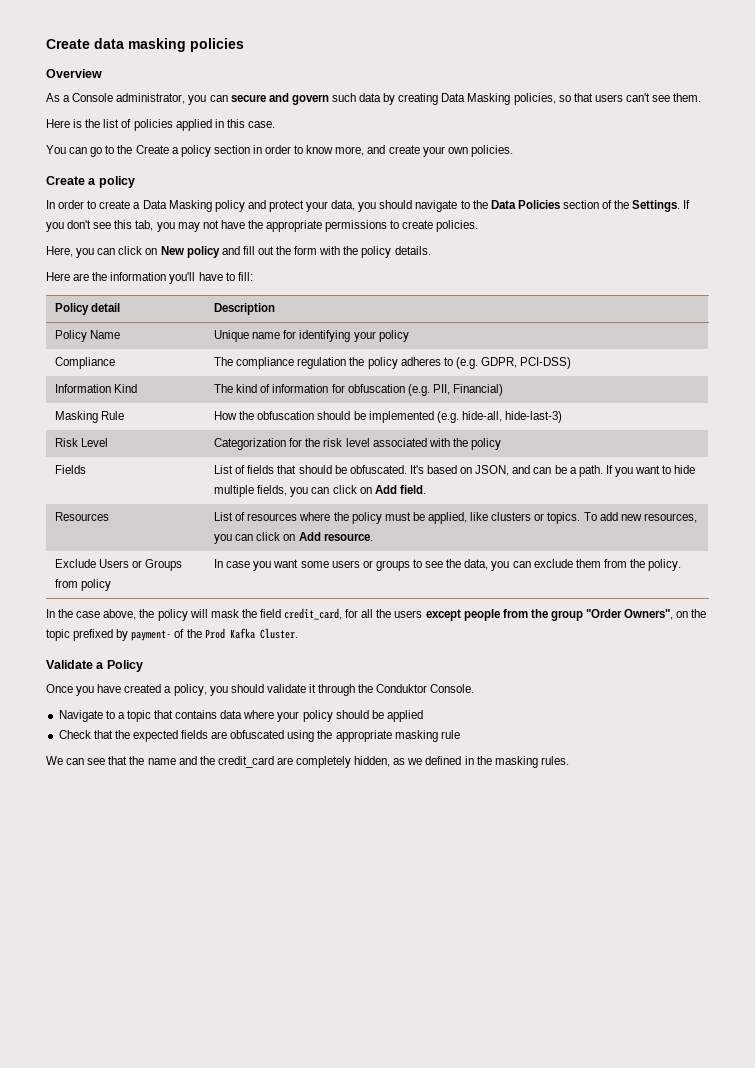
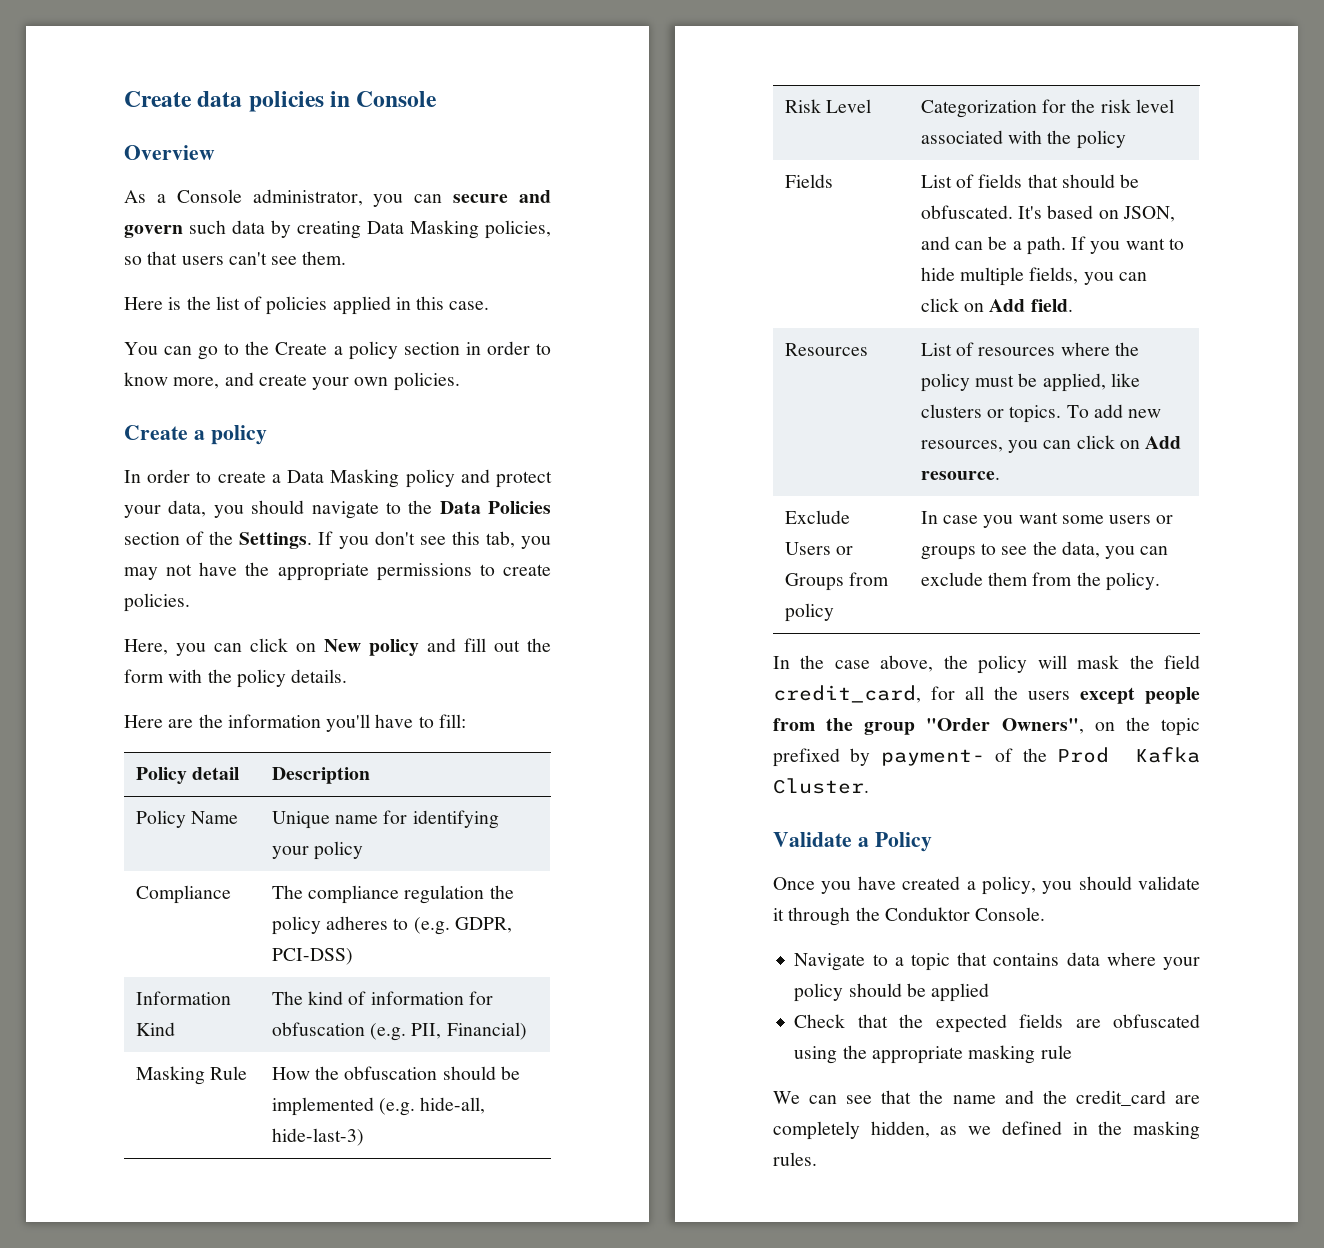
- Create data masking policies
+ Create data policies in Console

